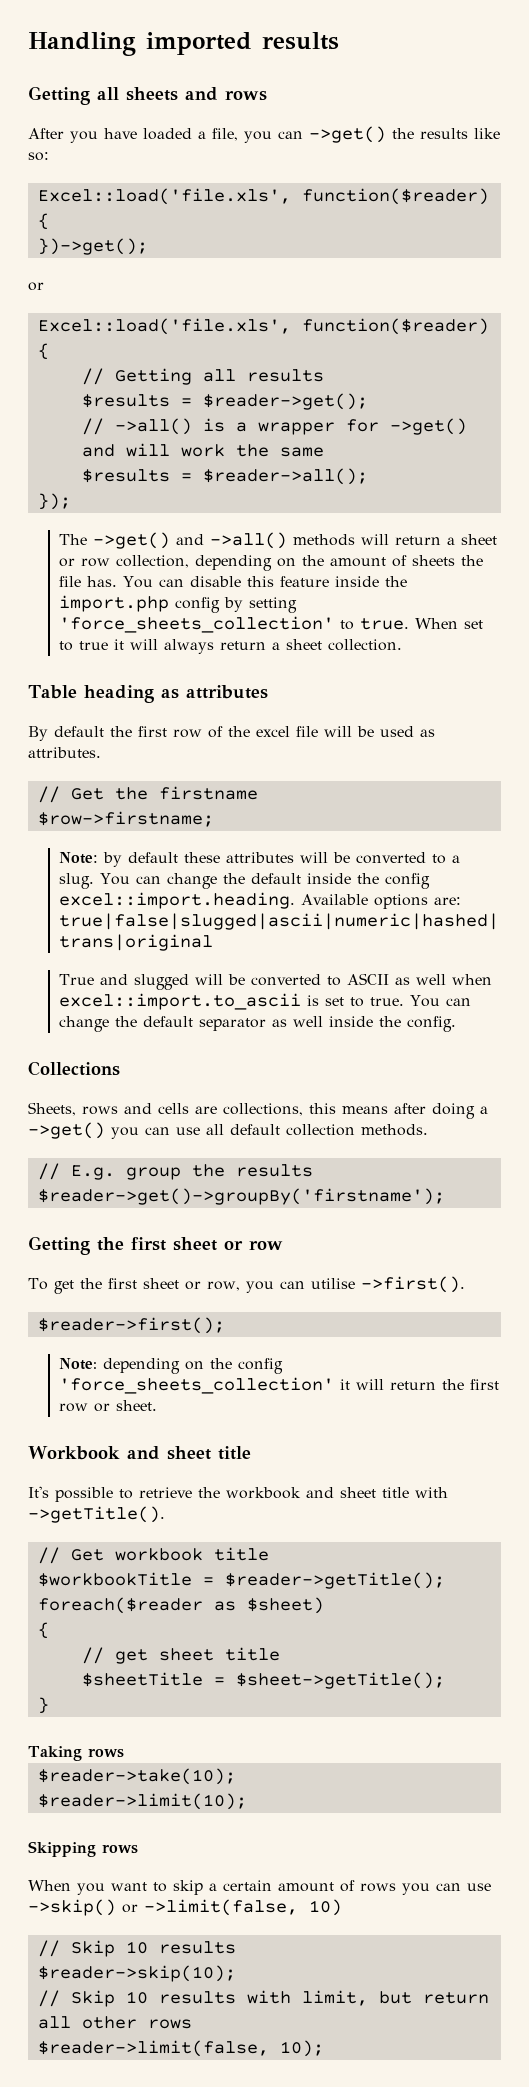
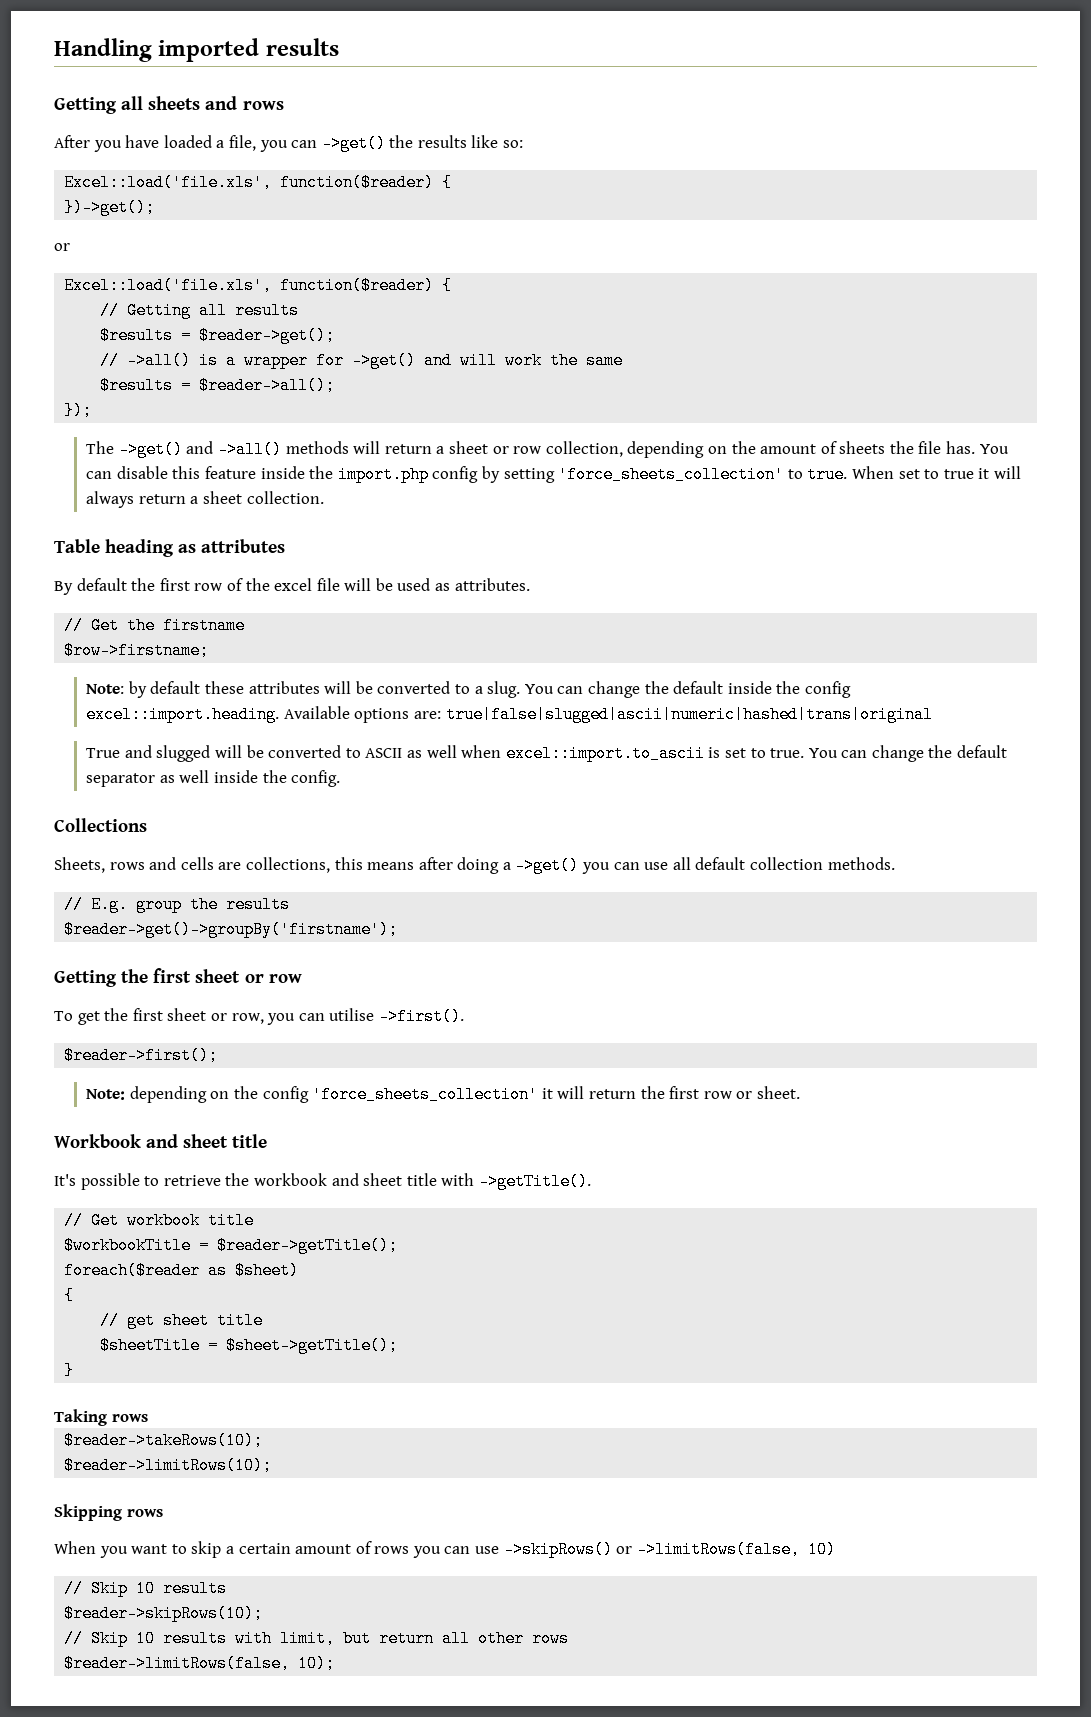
- $reader->take(10);
- $reader->limit(10);
+ $reader->takeRows(10);
+ $reader->limitRows(10);
- When you want to skip a certain amount of rows you can use ->skip() or ->limit(false, 10)
+ When you want to skip a certain amount of rows you can use ->skipRows() or ->limitRows(false, 10)
- $reader->skip(10);
+ $reader->skipRows(10);
- $reader->limit(false, 10);
+ $reader->limitRows(false, 10);

